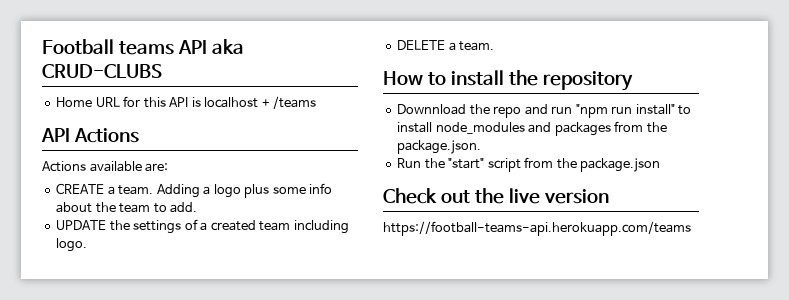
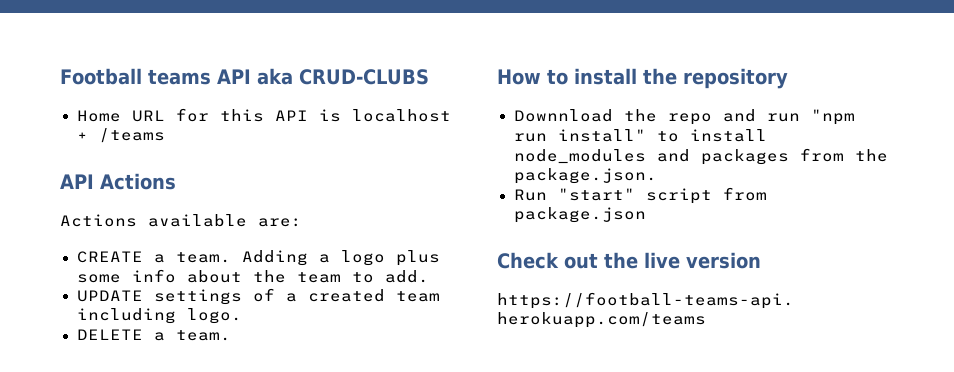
- UPDATE the settings of a created team including logo.
+ UPDATE settings of a created team including logo.
- Run the "start" script from the package.json
+ Run "start" script from package.json

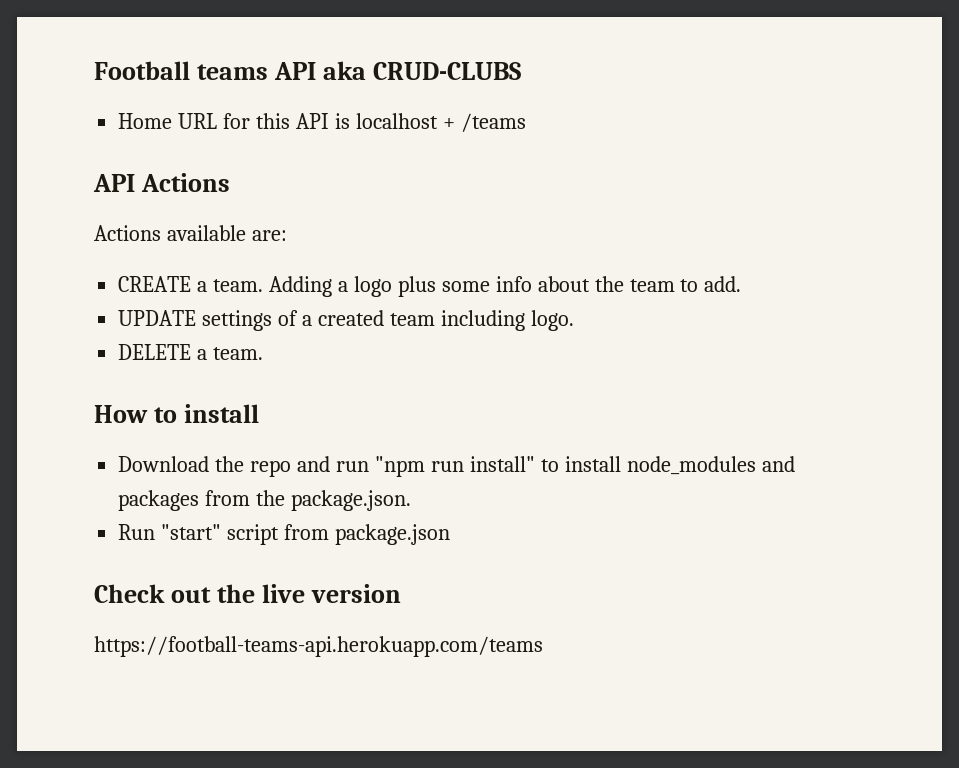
- How to install the repository
- Downnload the repo and run "npm run install" to install node_modules and packages from the package.json.
+ How to install
+ Download the repo and run "npm run install" to install node_modules and packages from the package.json.

